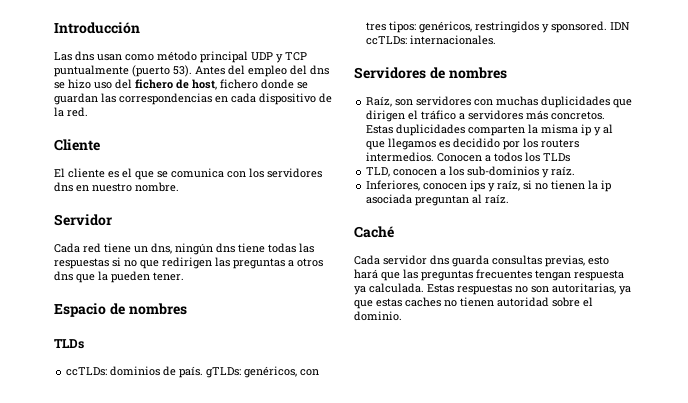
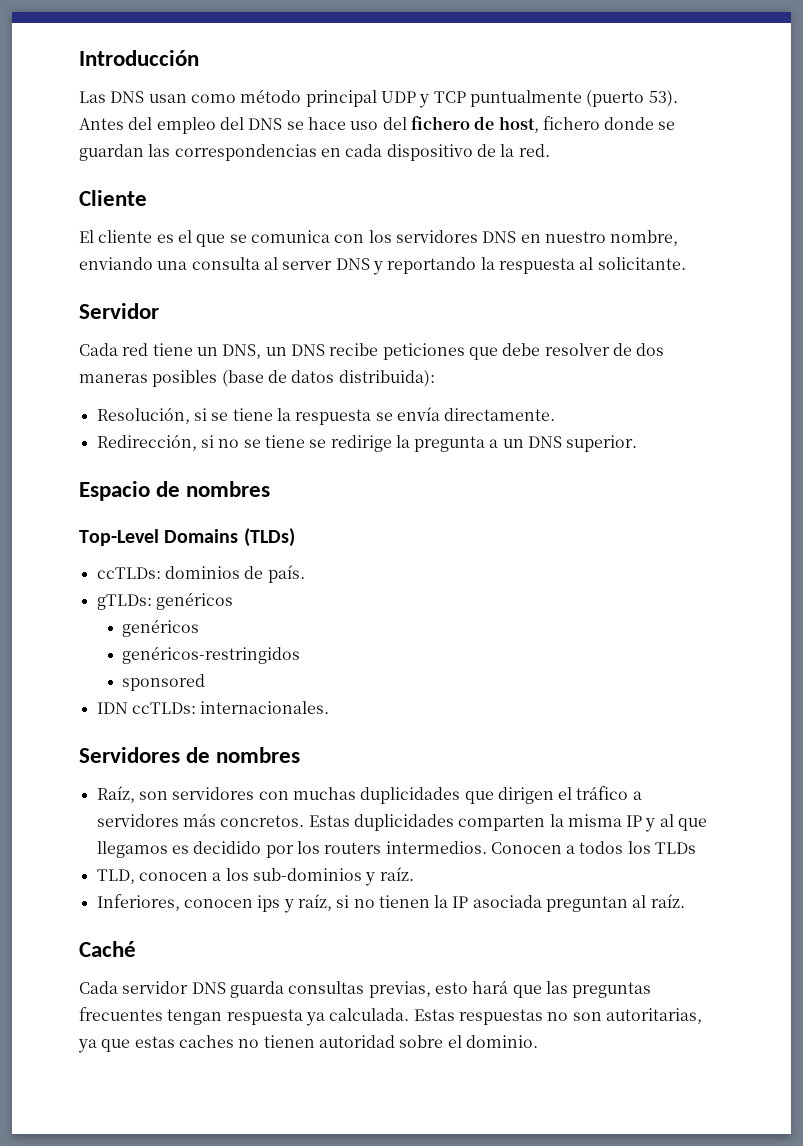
- Las dns usan como método principal UDP y TCP puntualmente (puerto 53).
+ Las DNS usan como método principal UDP y TCP puntualmente (puerto 53).
- Antes del empleo del dns se hizo uso del fichero de host, fichero donde se guardan las correspondencias en cada dispositivo de la red.
+ Antes del empleo del DNS se hace uso del fichero de host, fichero donde se guardan las correspondencias en cada dispositivo de la red.
- El cliente es el que se comunica con los servidores dns en nuestro nombre.
+ El cliente es el que se comunica con los servidores DNS en nuestro nombre, enviando una consulta al server DNS y reportando la respuesta al solicitante.
- Cada red tiene un dns, ningún dns tiene todas las respuestas si no que redirigen las preguntas a otros dns que la pueden tener.
+ Cada red tiene un DNS, un DNS recibe peticiones que debe resolver de dos maneras posibles (base de datos distribuida):
+ Resolución, si se tiene la respuesta se envía directamente.
+ Redirección, si no se tiene se redirige la pregunta a un DNS superior.
  Espacio de nombres
- TLDs
+ Top-Level Domains (TLDs)
- ccTLDs: dominios de país. gTLDs: genéricos, con tres tipos: genéricos, restringidos y sponsored. IDN ccTLDs: internacionales.
+ ccTLDs: dominios de país.
+ gTLDs: genéricos
+ genéricos
+ genéricos-restringidos
+ sponsored
+ IDN ccTLDs: internacionales.
- Estas duplicidades comparten la misma ip y al que llegamos es decidido por los routers intermedios.
+ Estas duplicidades comparten la misma IP y al que llegamos es decidido por los routers intermedios.
- Inferiores, conocen ips y raíz, si no tienen la ip asociada preguntan al raíz.
+ Inferiores, conocen ips y raíz, si no tienen la IP asociada preguntan al raíz.
- Cada servidor dns guarda consultas previas, esto hará que las preguntas frecuentes tengan respuesta ya calculada.
+ Cada servidor DNS guarda consultas previas, esto hará que las preguntas frecuentes tengan respuesta ya calculada.

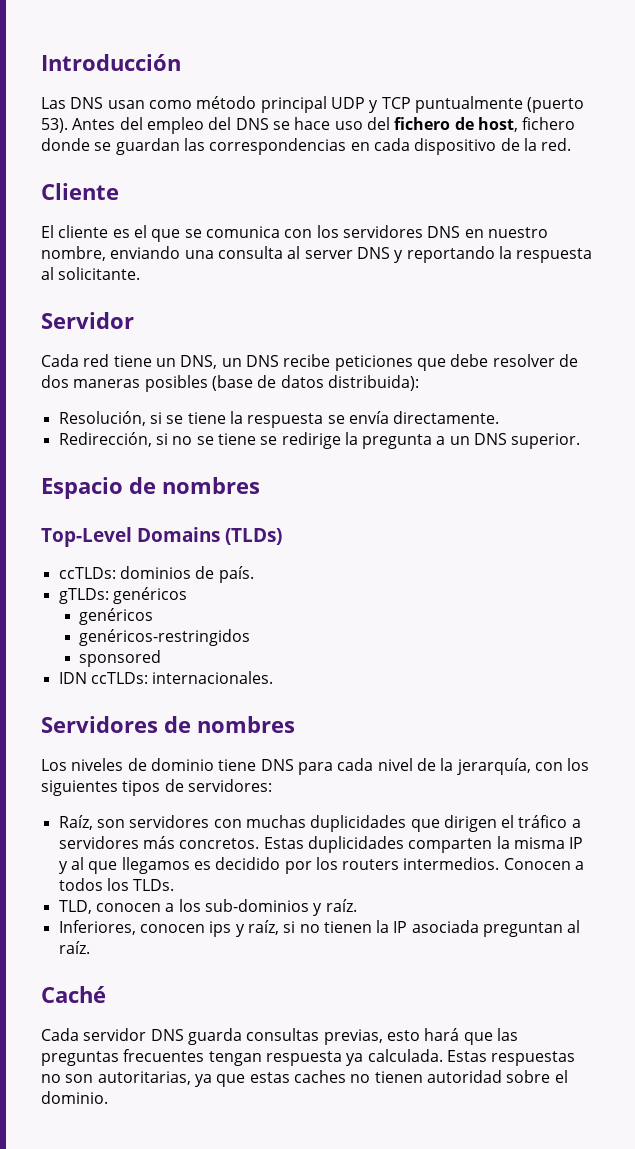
+ Los niveles de dominio tiene DNS para cada nivel de la jerarquía, con los siguientes tipos de servidores:
- Conocen a todos los TLDs
+ Conocen a todos los TLDs.

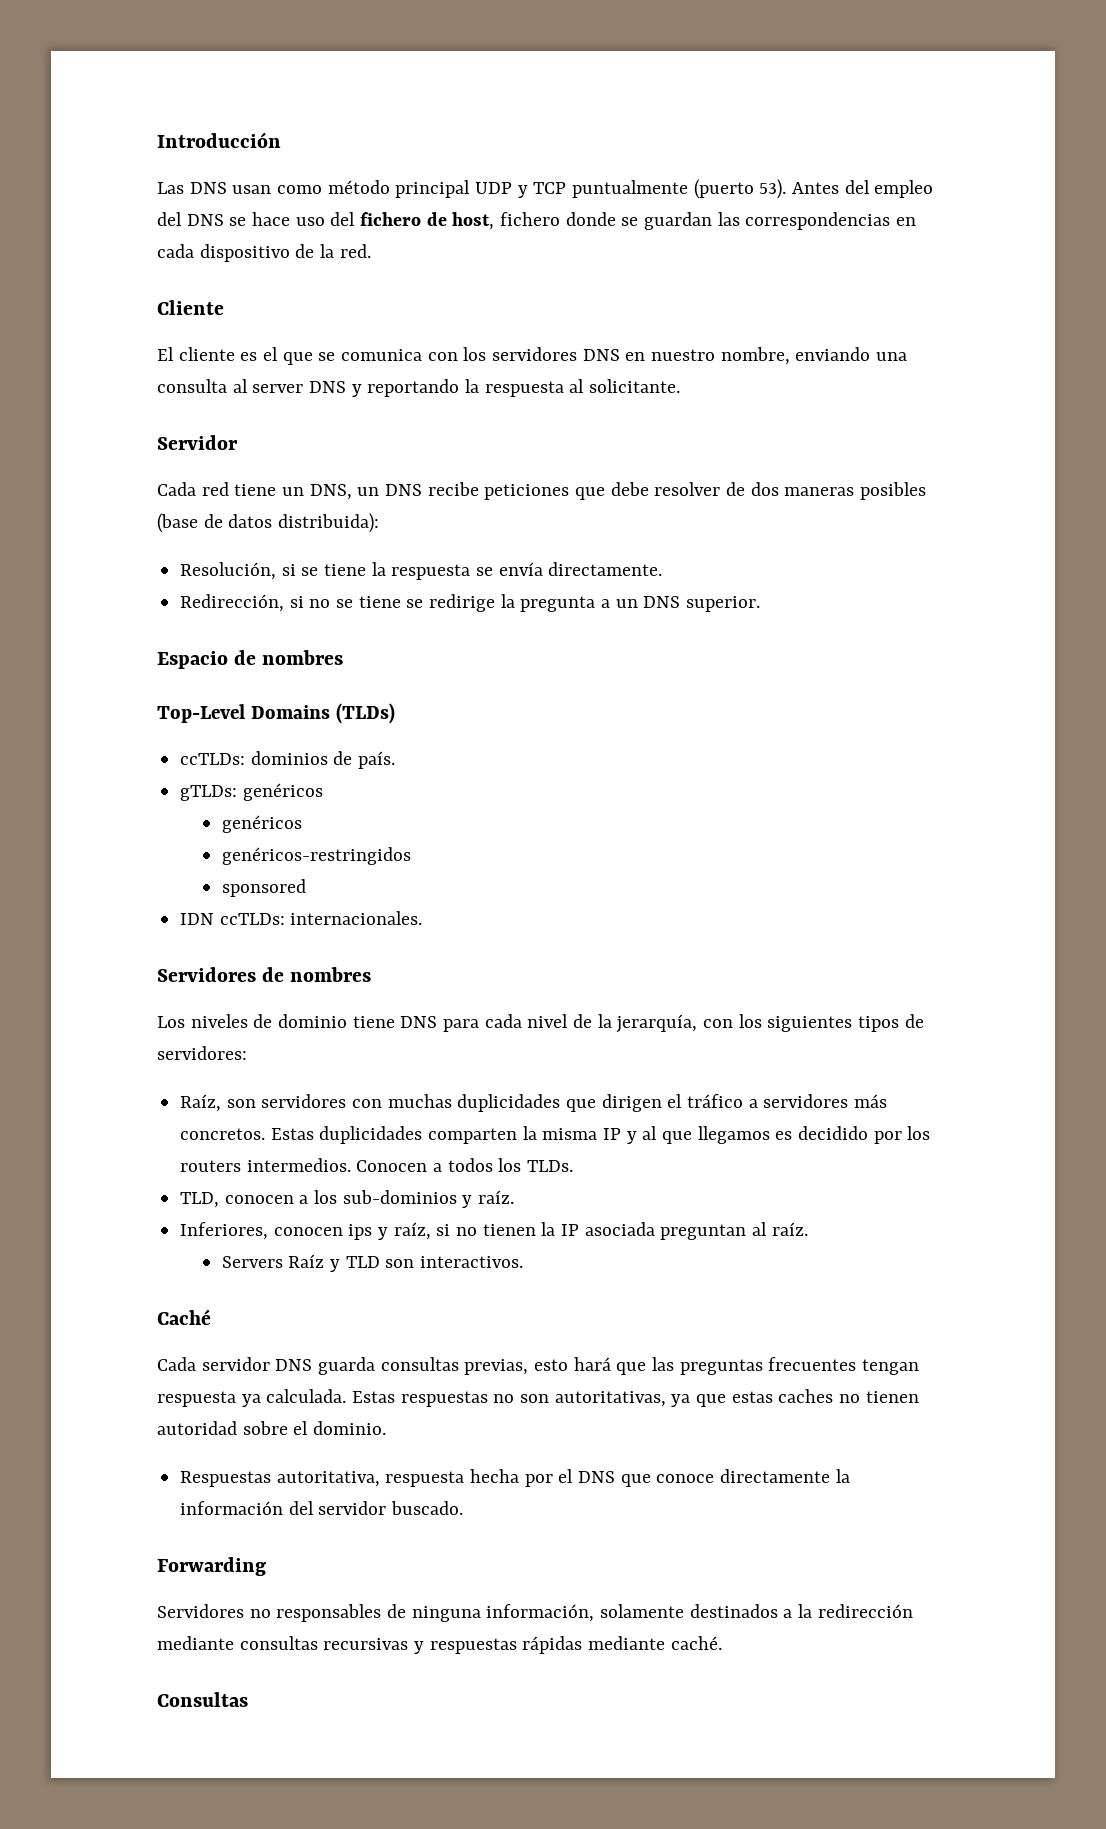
+ Servers Raíz y TLD son interactivos.
- Estas respuestas no son autoritarias, ya que estas caches no tienen autoridad sobre el dominio.
+ Estas respuestas no son autoritativas, ya que estas caches no tienen autoridad sobre el dominio.
+ Respuestas autoritativa, respuesta hecha por el DNS que conoce directamente la información del servidor buscado.
+ Forwarding
+ Servidores no responsables de ninguna información, solamente destinados a la redirección mediante consultas recursivas y respuestas rápidas mediante caché.
+ Consultas

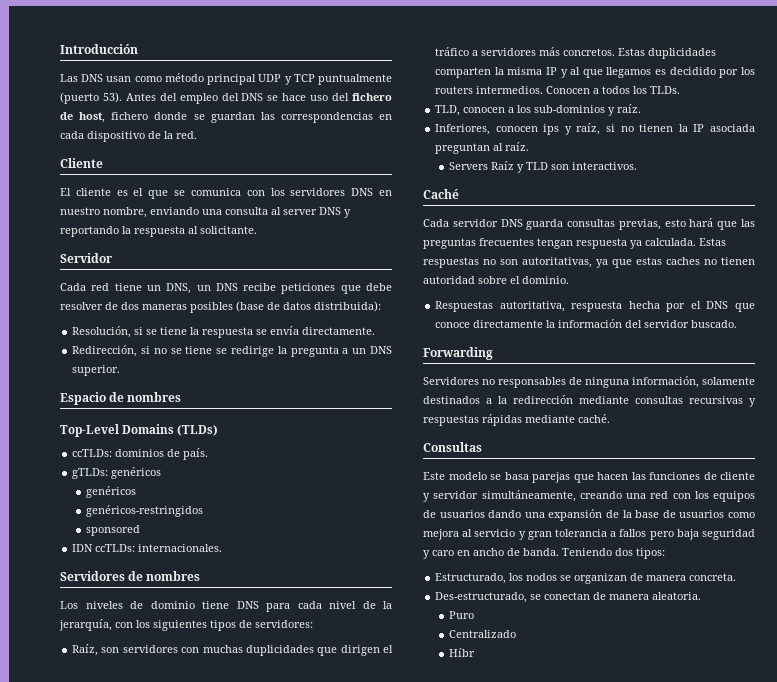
+ Este modelo se basa parejas que hacen las funciones de cliente y servidor simultáneamente, creando una red con los equipos de usuarios dando una expansión de la base de usuarios como mejora al servicio y gran tolerancia a fallos pero baja seguridad y caro en ancho de banda. Teniendo dos tipos:
+ Estructurado, los nodos se organizan de manera concreta.
+ Des-estructurado, se conectan de manera aleatoria.
+ Puro
+ Centralizado
+ Híbr

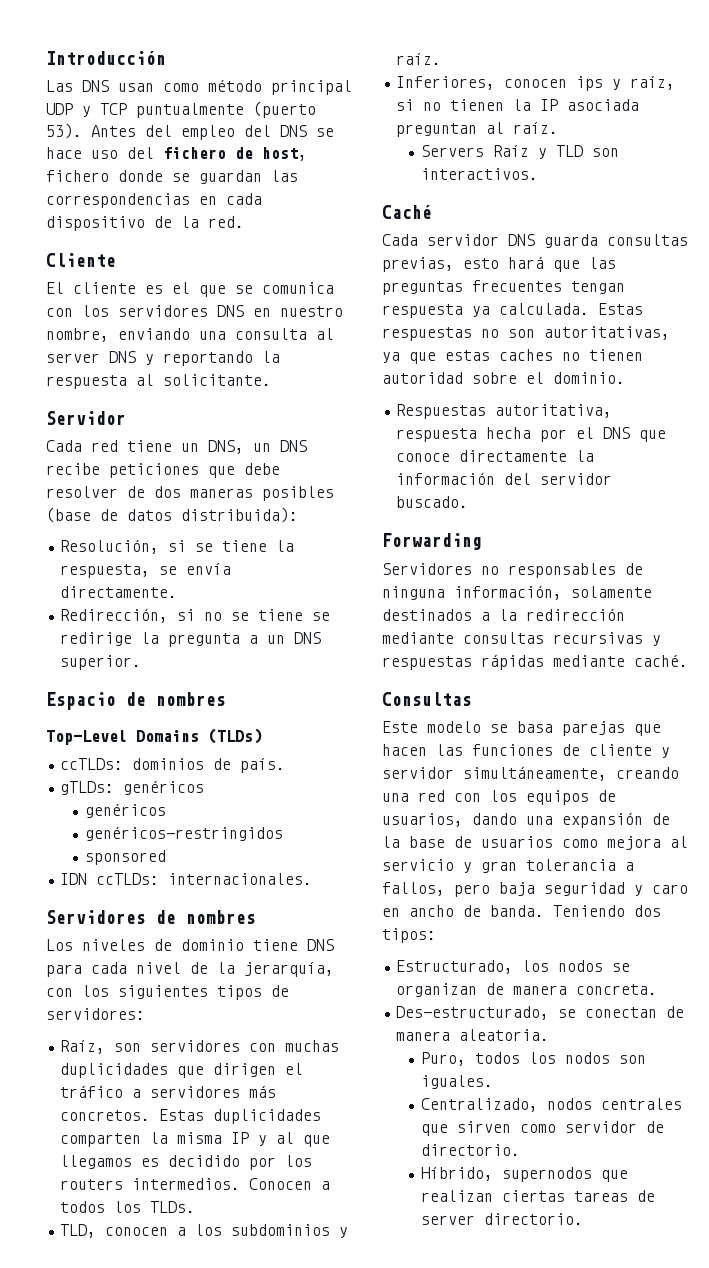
- Resolución, si se tiene la respuesta se envía directamente.
+ Resolución, si se tiene la respuesta, se envía directamente.
- TLD, conocen a los sub-dominios y raíz.
+ TLD, conocen a los subdominios y raíz.
- Este modelo se basa parejas que hacen las funciones de cliente y servidor simultáneamente, creando una red con los equipos de usuarios dando una expansión de la base de usuarios como mejora al servicio y gran tolerancia a fallos pero baja seguridad y caro en ancho de banda.
+ Este modelo se basa parejas que hacen las funciones de cliente y servidor simultáneamente, creando una red con los equipos de usuarios, dando una expansión de la base de usuarios como mejora al servicio y gran tolerancia a fallos, pero baja seguridad y caro en ancho de banda.
- Puro
- Centralizado
- Híbr
+ Puro, todos los nodos son iguales.
+ Centralizado, nodos centrales que sirven como servidor de directorio.
+ Híbrido, supernodos que realizan ciertas tareas de server directorio.

